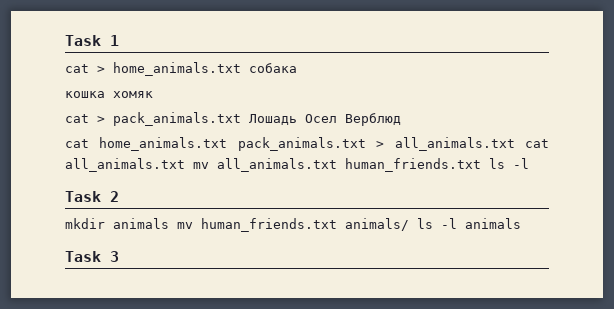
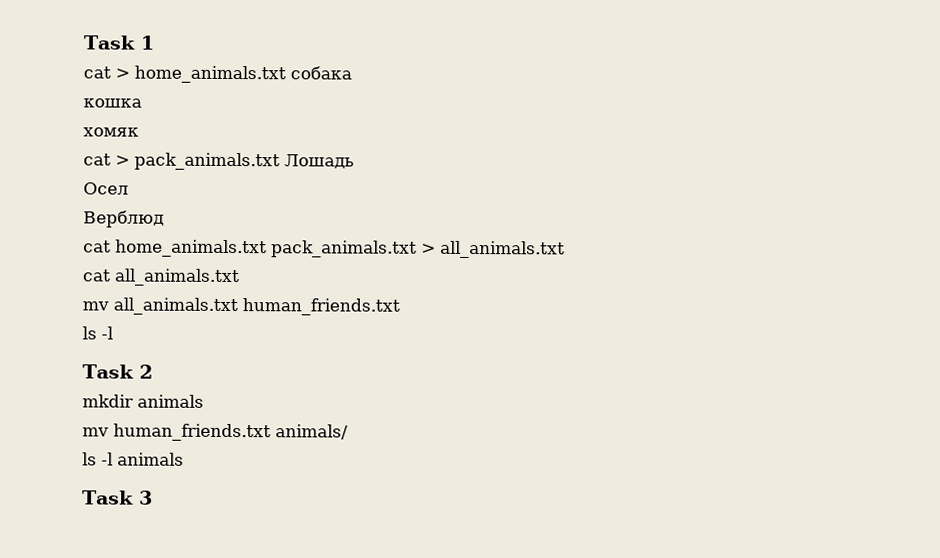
- кошка хомяк
+ кошка
+ хомяк
- cat > pack_animals.txt Лошадь Осел Верблюд
+ cat > pack_animals.txt Лошадь
+ Осел
+ Верблюд
- cat home_animals.txt pack_animals.txt > all_animals.txt cat all_animals.txt mv all_animals.txt human_friends.txt ls -l
+ cat home_animals.txt pack_animals.txt > all_animals.txt
+ cat all_animals.txt
+ mv all_animals.txt human_friends.txt
+ ls -l
- mkdir animals mv human_friends.txt animals/ ls -l animals
+ mkdir animals
+ mv human_friends.txt animals/
+ ls -l animals

